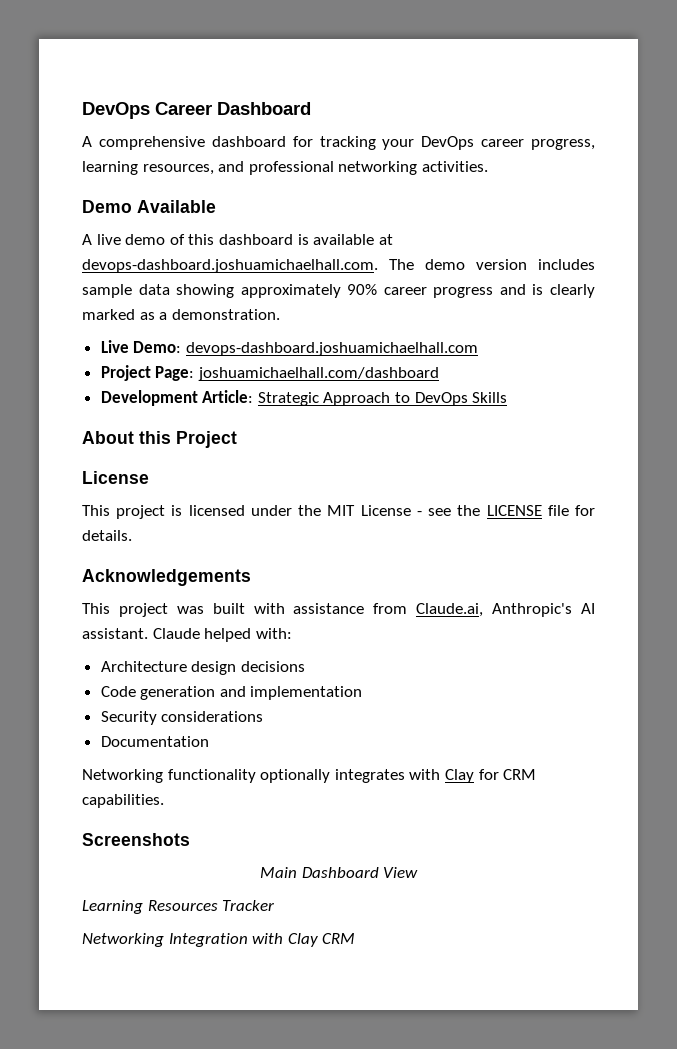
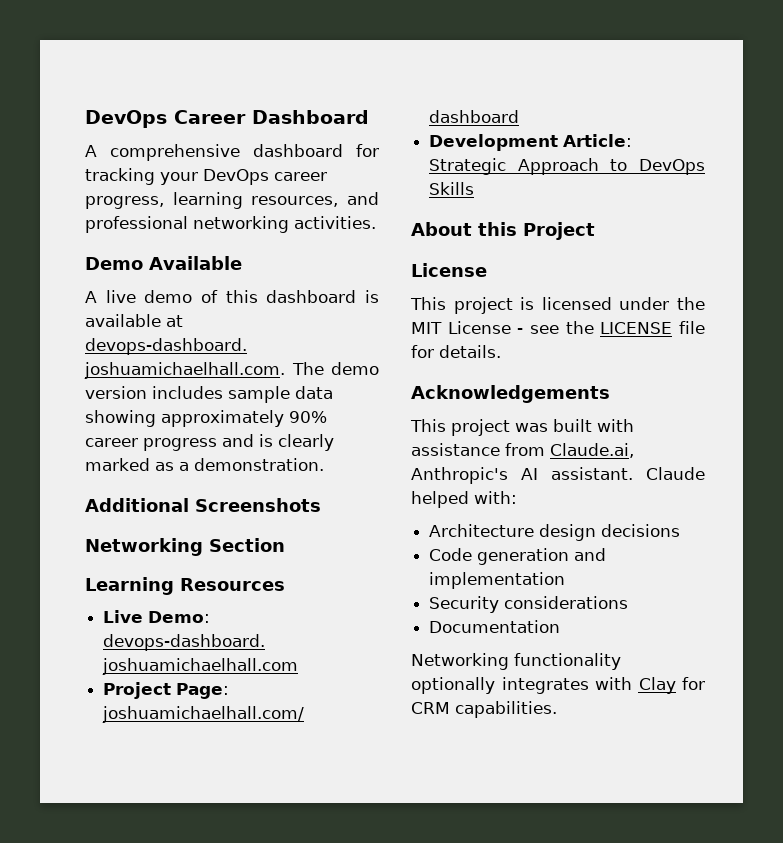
+ Additional Screenshots
+ Networking Section
+ Learning Resources
- Screenshots
- Main Dashboard View
- Learning Resources Tracker
- Networking Integration with Clay CRM

